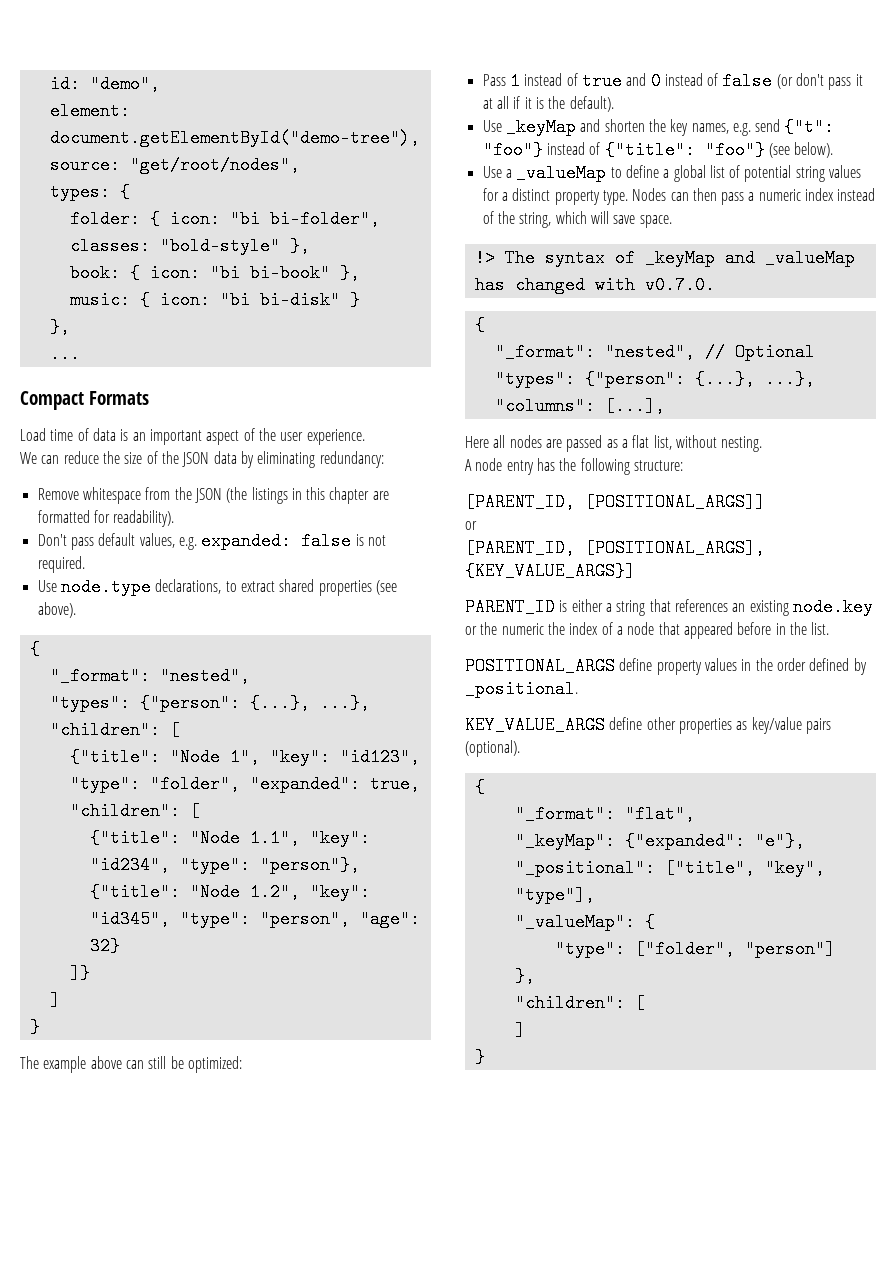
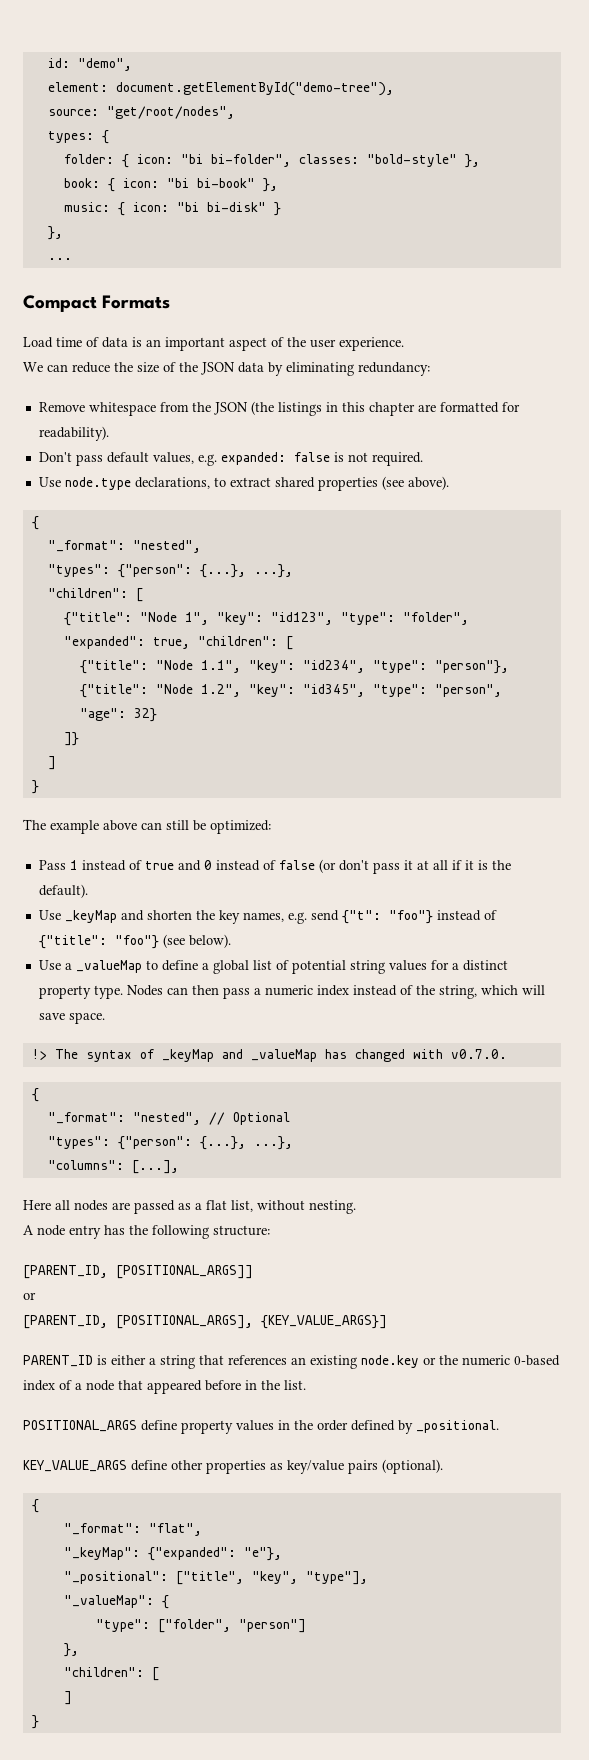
- PARENT_ID is either a string that references an existing node.key or the numeric the index of a node that appeared before in the list.
+ PARENT_ID is either a string that references an existing node.key or the numeric 0-based index of a node that appeared before in the list.

